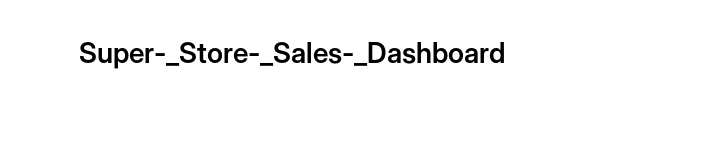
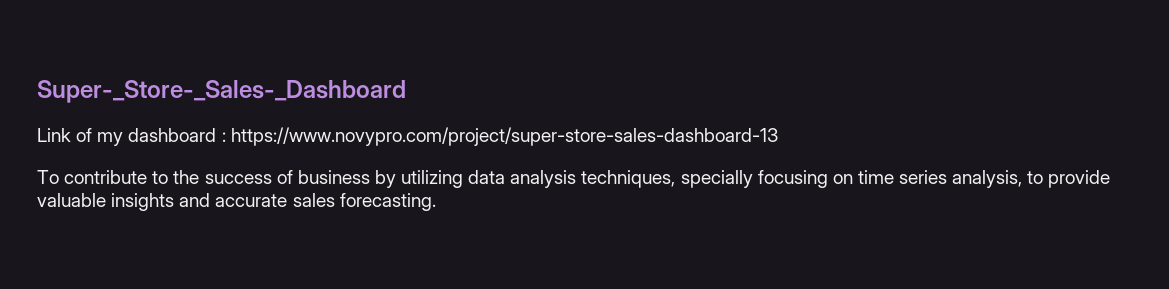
+ Link of my dashboard : https://www.novypro.com/project/super-store-sales-dashboard-13
+ To contribute to the success of business by utilizing data analysis techniques, specially focusing on time series analysis, to provide valuable insights and accurate sales forecasting.

